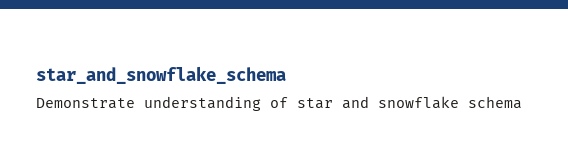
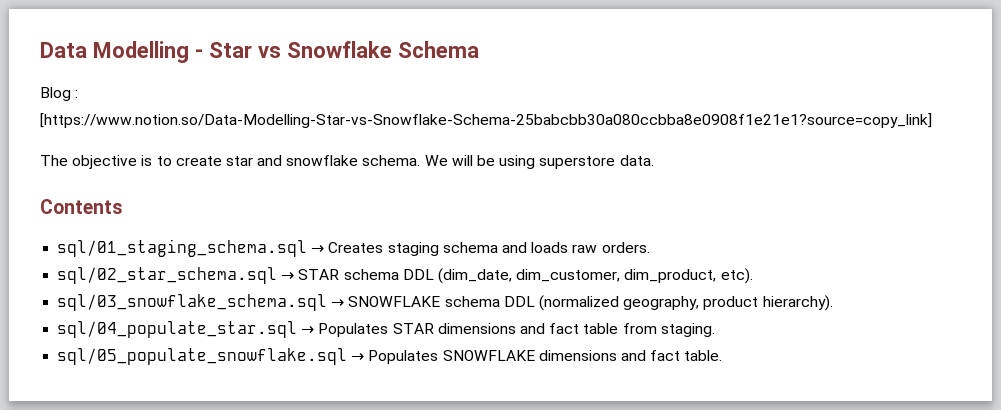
- star_and_snowflake_schema
- Demonstrate understanding of star and snowflake schema
+ Data Modelling - Star vs Snowflake Schema
+ Blog : [https://www.notion.so/Data-Modelling-Star-vs-Snowflake-Schema-25babcbb30a080ccbba8e0908f1e21e1?source=copy_link]
+ The objective is to create star and snowflake schema. We will be using superstore data.
+ Contents
+ sql/01_staging_schema.sql → Creates staging schema and loads raw orders.
+ sql/02_star_schema.sql → STAR schema DDL (dim_date, dim_customer, dim_product, etc).
+ sql/03_snowflake_schema.sql → SNOWFLAKE schema DDL (normalized geography, product hierarchy).
+ sql/04_populate_star.sql → Populates STAR dimensions and fact table from staging.
+ sql/05_populate_snowflake.sql → Populates SNOWFLAKE dimensions and fact table.

